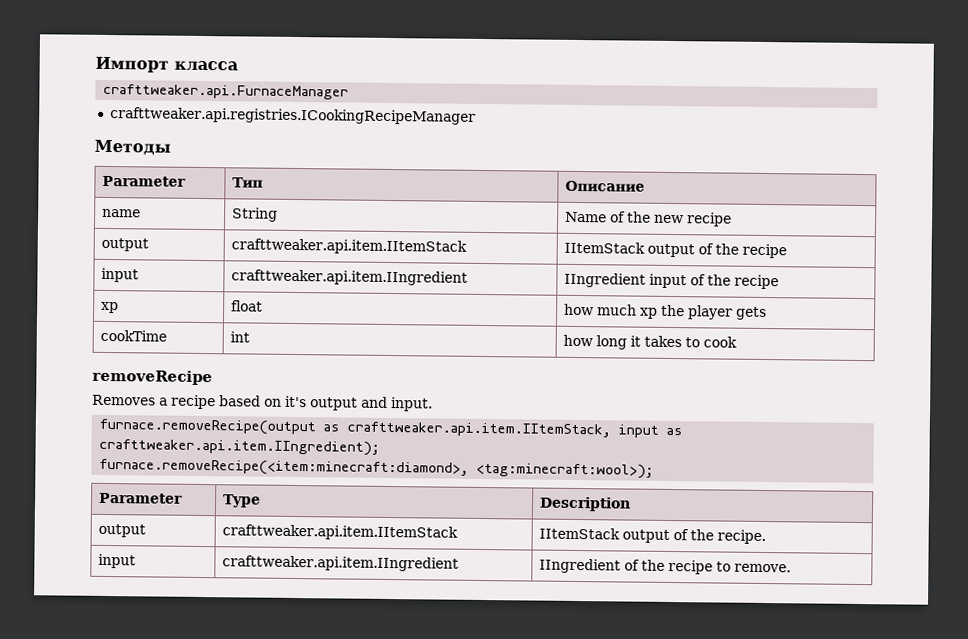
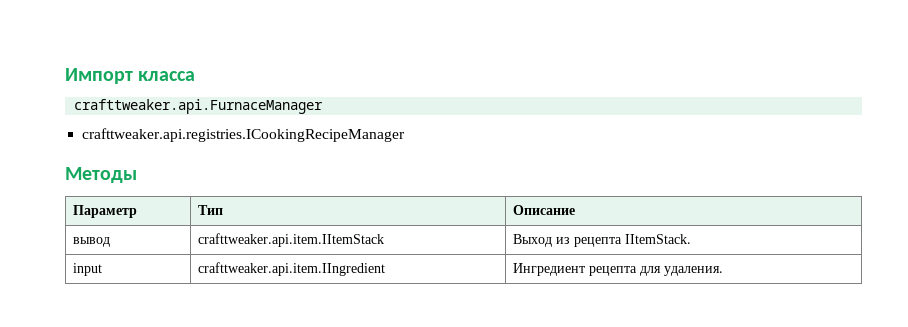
- Parameter | Тип | Описание
+ Параметр | Тип | Описание
- name | String | Name of the new recipe
- output | crafttweaker.api.item.IItemStack | IItemStack output of the recipe
- input | crafttweaker.api.item.IIngredient | IIngredient input of the recipe
- xp | float | how much xp the player gets
- cookTime | int | how long it takes to cook
- removeRecipe
- Removes a recipe based on it's output and input.
- furnace.removeRecipe(output as crafttweaker.api.item.IItemStack, input as crafttweaker.api.item.IIngredient);
- furnace.removeRecipe(<item:minecraft:diamond>, <tag:minecraft:wool>);
- Parameter | Type | Description
- output | crafttweaker.api.item.IItemStack | IItemStack output of the recipe.
- input | crafttweaker.api.item.IIngredient | IIngredient of the recipe to remove.
+ вывод | crafttweaker.api.item.IItemStack | Выход из рецепта IItemStack.
+ input | crafttweaker.api.item.IIngredient | Ингредиент рецепта для удаления.

